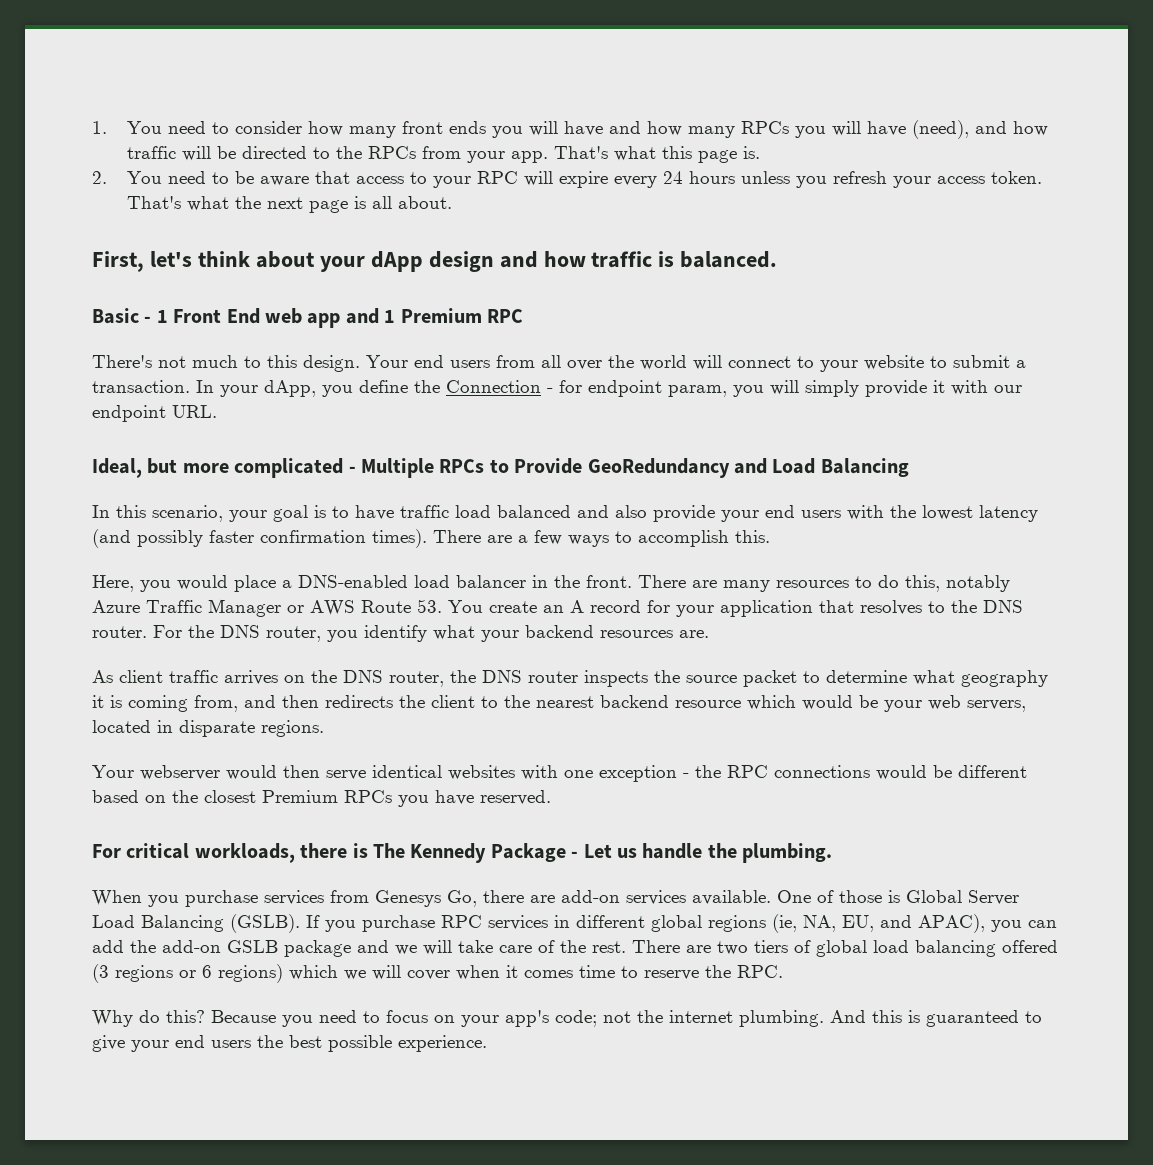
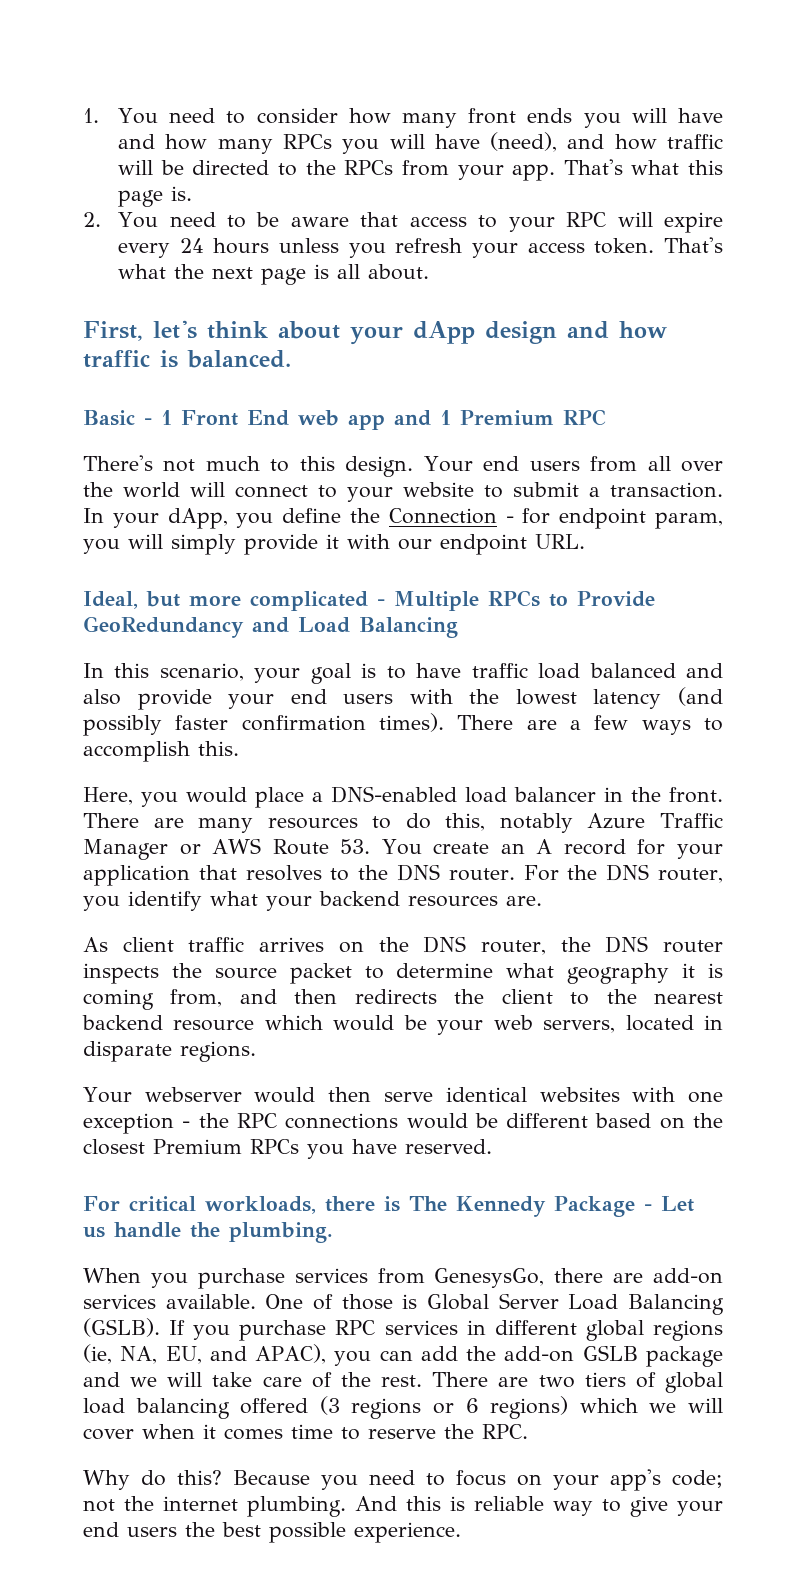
- When you purchase services from Genesys Go, there are add-on services available.
+ When you purchase services from GenesysGo, there are add-on services available.
- And this is guaranteed to give your end users the best possible experience.
+ And this is reliable way to give your end users the best possible experience.

